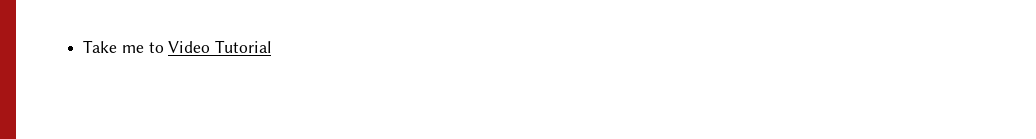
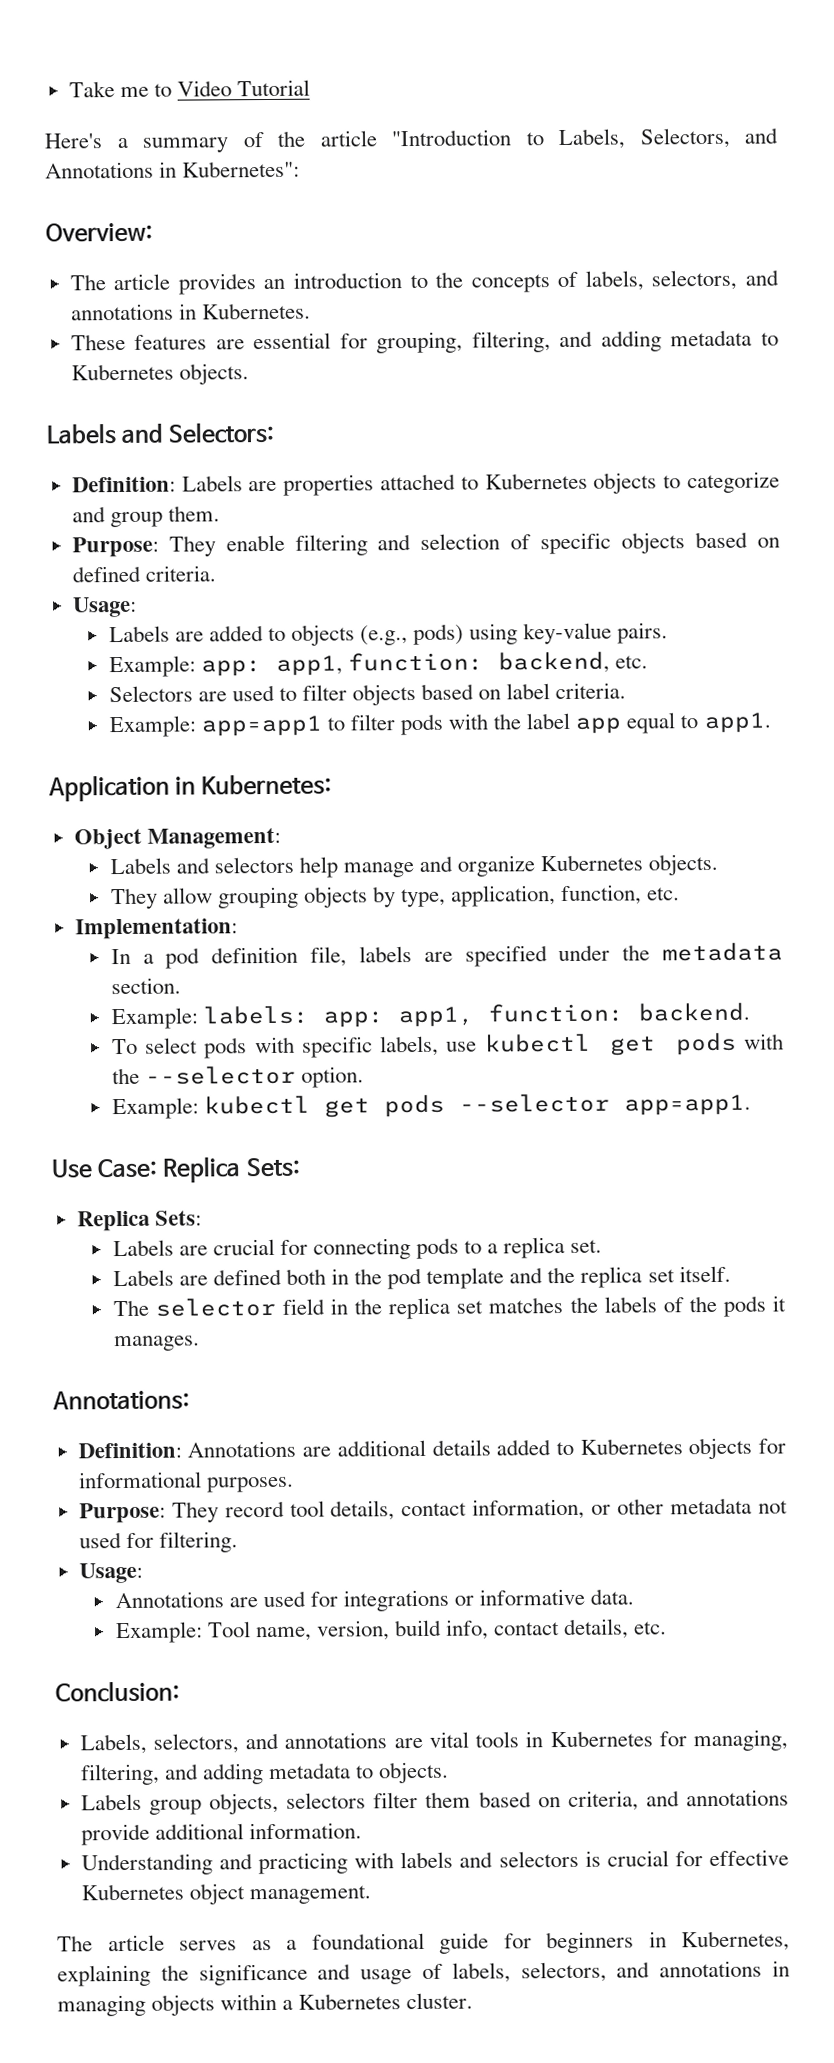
+ Here's a summary of the article "Introduction to Labels, Selectors, and Annotations in Kubernetes":
+ Overview:
+ The article provides an introduction to the concepts of labels, selectors, and annotations in Kubernetes.
+ These features are essential for grouping, filtering, and adding metadata to Kubernetes objects.
+ Labels and Selectors:
+ Definition: Labels are properties attached to Kubernetes objects to categorize and group them.
+ Purpose: They enable filtering and selection of specific objects based on defined criteria.
+ Usage:
+ Labels are added to objects (e.g., pods) using key-value pairs.
+ Example: app: app1, function: backend, etc.
+ Selectors are used to filter objects based on label criteria.
+ Example: app=app1 to filter pods with the label app equal to app1.
+ Application in Kubernetes:
+ Object Management:
+ Labels and selectors help manage and organize Kubernetes objects.
+ They allow grouping objects by type, application, function, etc.
+ Implementation:
+ In a pod definition file, labels are specified under the metadata section.
+ Example: labels: app: app1, function: backend.
+ To select pods with specific labels, use kubectl get pods with the --selector option.
+ Example: kubectl get pods --selector app=app1.
+ Use Case: Replica Sets:
+ Replica Sets:
+ Labels are crucial for connecting pods to a replica set.
+ Labels are defined both in the pod template and the replica set itself.
+ The selector field in the replica set matches the labels of the pods it manages.
+ Annotations:
+ Definition: Annotations are additional details added to Kubernetes objects for informational purposes.
+ Purpose: They record tool details, contact information, or other metadata not used for filtering.
+ Usage:
+ Annotations are used for integrations or informative data.
+ Example: Tool name, version, build info, contact details, etc.
+ Conclusion:
+ Labels, selectors, and annotations are vital tools in Kubernetes for managing, filtering, and adding metadata to objects.
+ Labels group objects, selectors filter them based on criteria, and annotations provide additional information.
+ Understanding and practicing with labels and selectors is crucial for effective Kubernetes object management.
+ The article serves as a foundational guide for beginners in Kubernetes, explaining the significance and usage of labels, selectors, and annotations in managing objects within a Kubernetes cluster.

